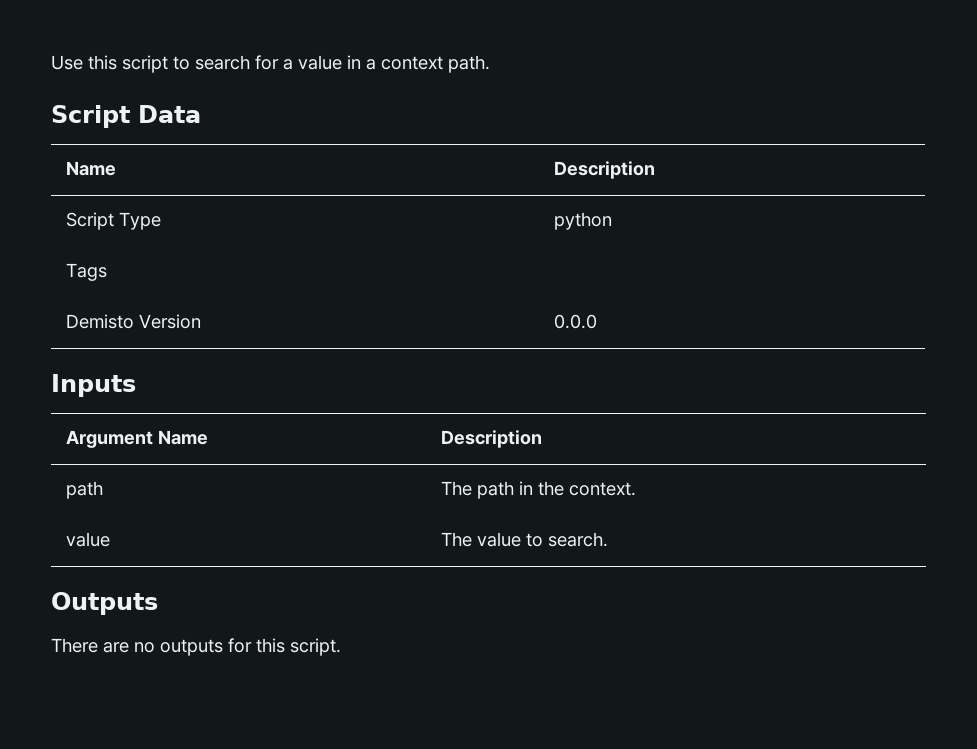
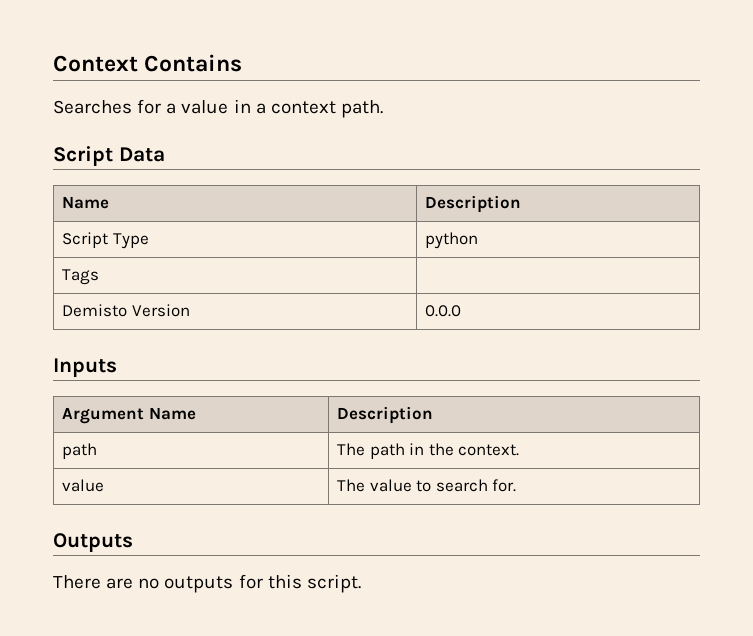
- Use this script to search for a value in a context path.
+ Context Contains
+ Searches for a value in a context path.
- value | The value to search.
+ value | The value to search for.

